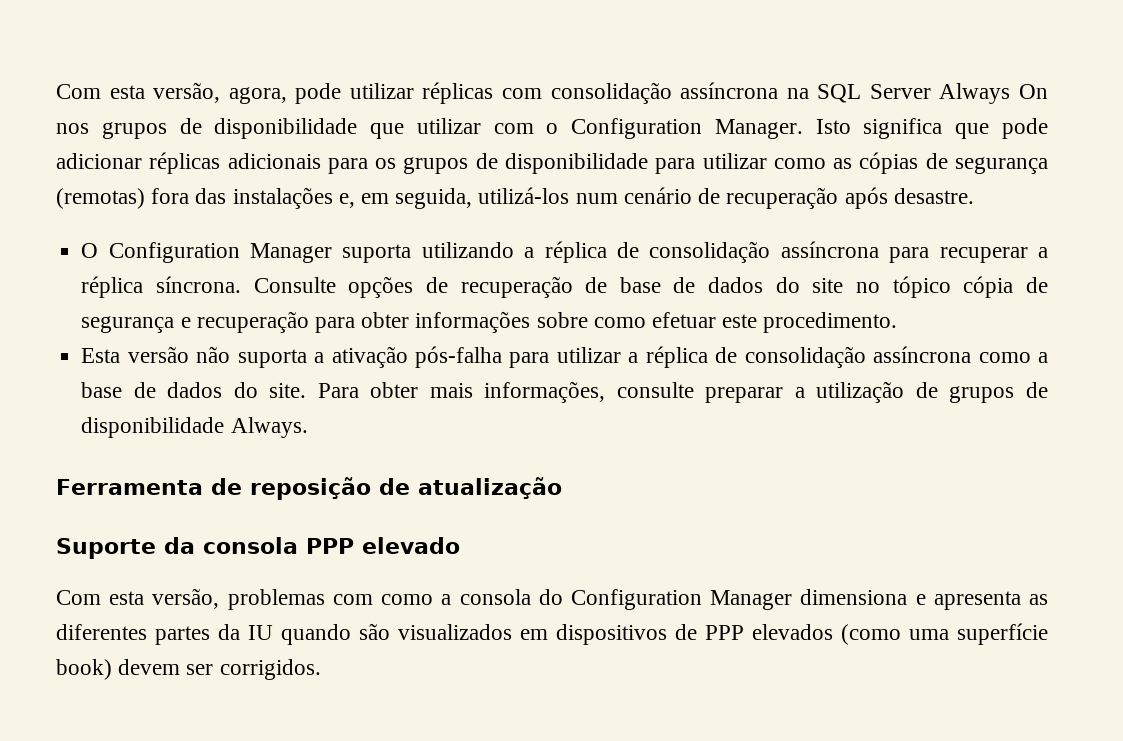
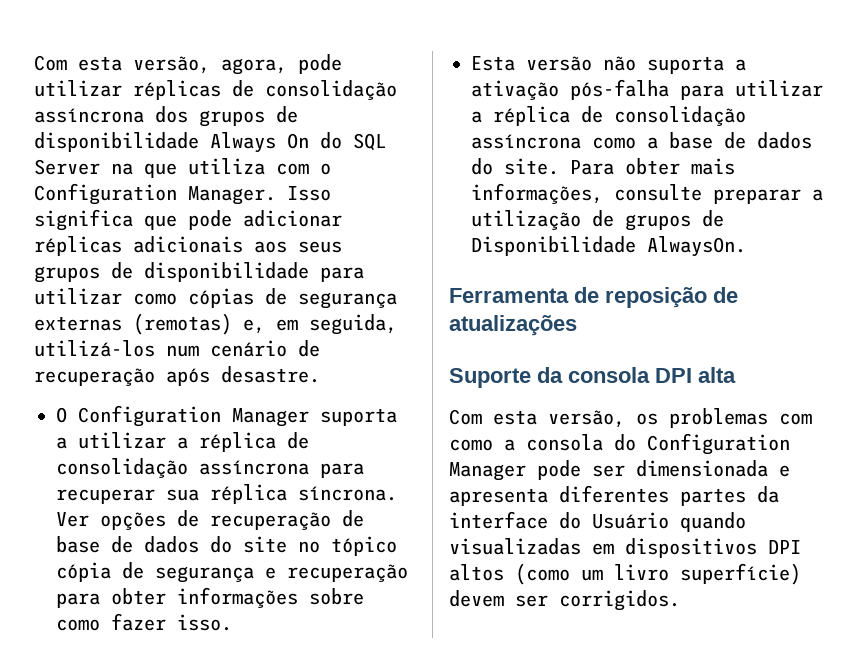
- Com esta versão, agora, pode utilizar réplicas com consolidação assíncrona na SQL Server Always On nos grupos de disponibilidade que utilizar com o Configuration Manager.
+ Com esta versão, agora, pode utilizar réplicas de consolidação assíncrona dos grupos de disponibilidade Always On do SQL Server na que utiliza com o Configuration Manager.
- Isto significa que pode adicionar réplicas adicionais para os grupos de disponibilidade para utilizar como as cópias de segurança (remotas) fora das instalações e, em seguida, utilizá-los num cenário de recuperação após desastre.
+ Isso significa que pode adicionar réplicas adicionais aos seus grupos de disponibilidade para utilizar como cópias de segurança externas (remotas) e, em seguida, utilizá-los num cenário de recuperação após desastre.
- O Configuration Manager suporta utilizando a réplica de consolidação assíncrona para recuperar a réplica síncrona.
+ O Configuration Manager suporta a utilizar a réplica de consolidação assíncrona para recuperar sua réplica síncrona.
- Consulte opções de recuperação de base de dados do site no tópico cópia de segurança e recuperação para obter informações sobre como efetuar este procedimento.
+ Ver opções de recuperação de base de dados do site no tópico cópia de segurança e recuperação para obter informações sobre como fazer isso.
- Para obter mais informações, consulte preparar a utilização de grupos de disponibilidade Always.
+ Para obter mais informações, consulte preparar a utilização de grupos de Disponibilidade AlwaysOn.
- Ferramenta de reposição de atualização
+ Ferramenta de reposição de atualizações
- Suporte da consola PPP elevado
- Com esta versão, problemas com como a consola do Configuration Manager dimensiona e apresenta as diferentes partes da IU quando são visualizados em dispositivos de PPP elevados (como uma superfície book) devem ser corrigidos.
+ Suporte da consola DPI alta
+ Com esta versão, os problemas com como a consola do Configuration Manager pode ser dimensionada e apresenta diferentes partes da interface do Usuário quando visualizadas em dispositivos DPI altos (como um livro superfície) devem ser corrigidos.

